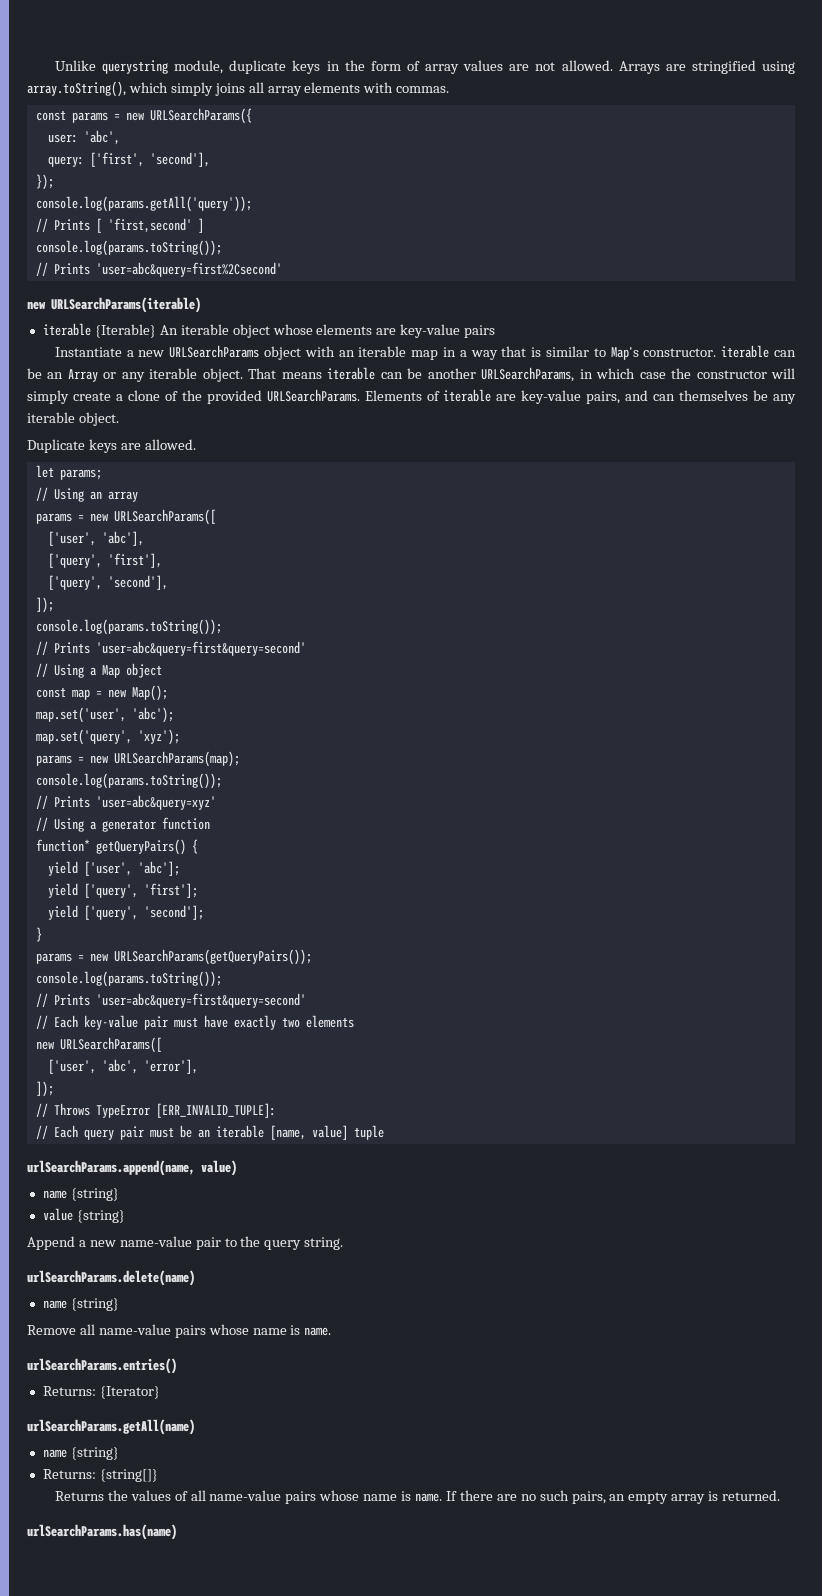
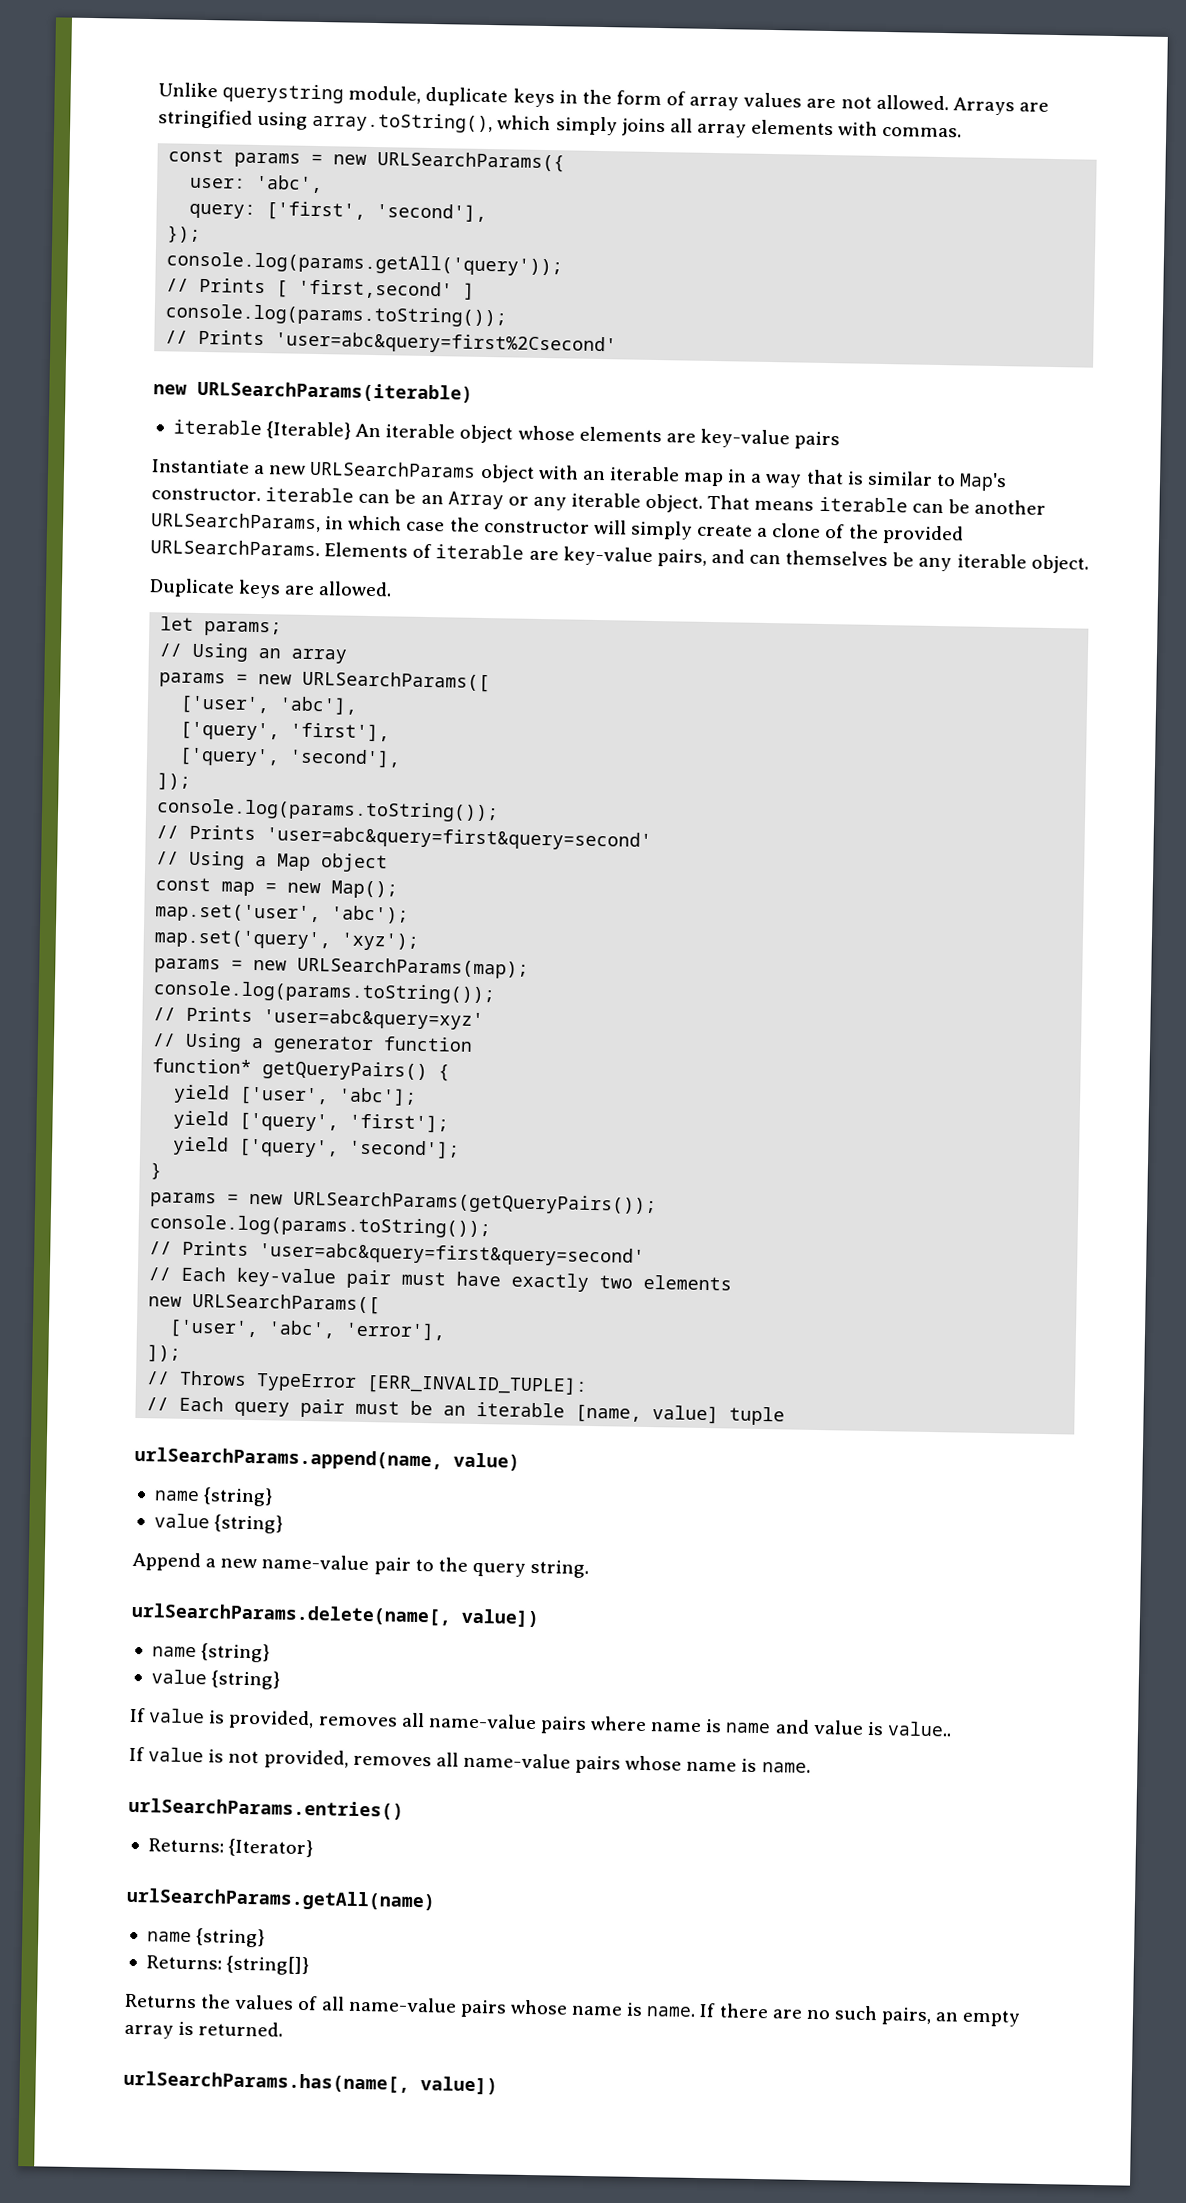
- urlSearchParams.delete(name)
+ urlSearchParams.delete(name[, value])
  name {string}
- Remove all name-value pairs whose name is name.
+ value {string}
+ If value is provided, removes all name-value pairs where name is name and value is value..
+ If value is not provided, removes all name-value pairs whose name is name.
- urlSearchParams.has(name)
+ urlSearchParams.has(name[, value])

